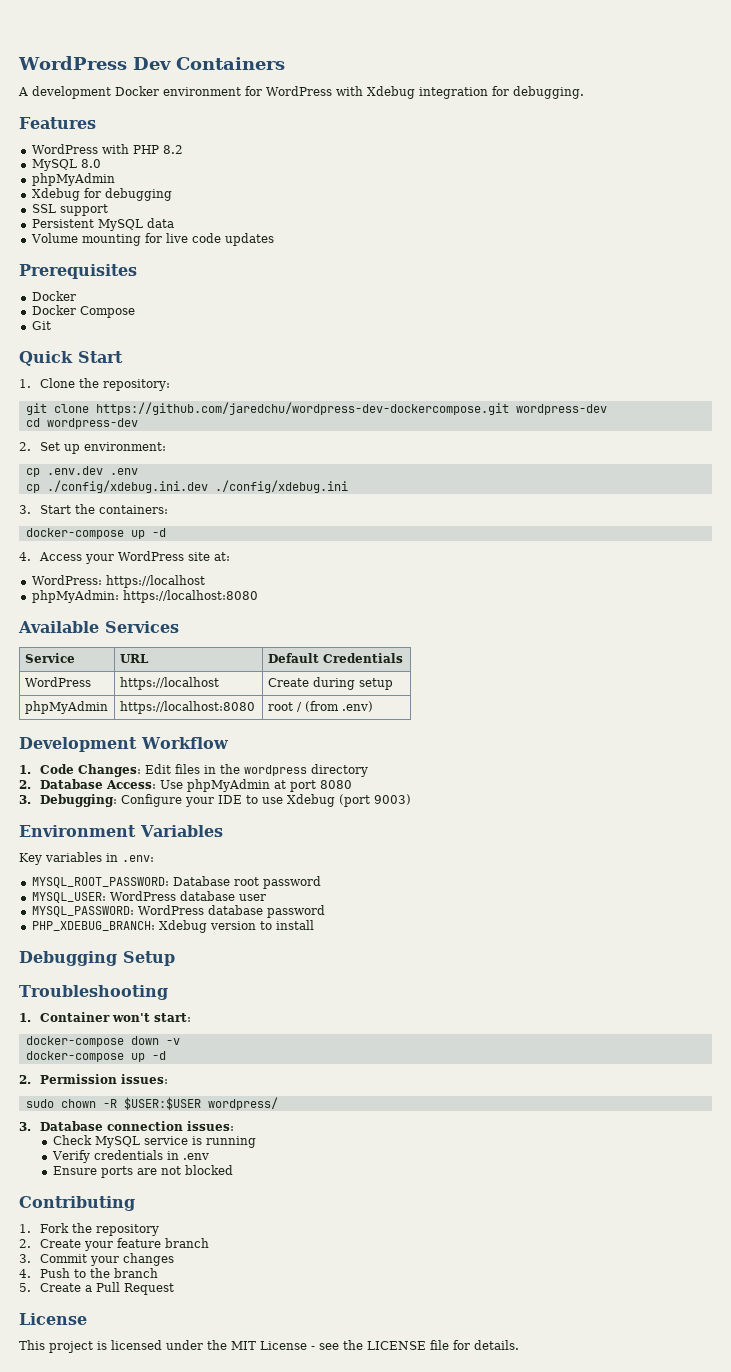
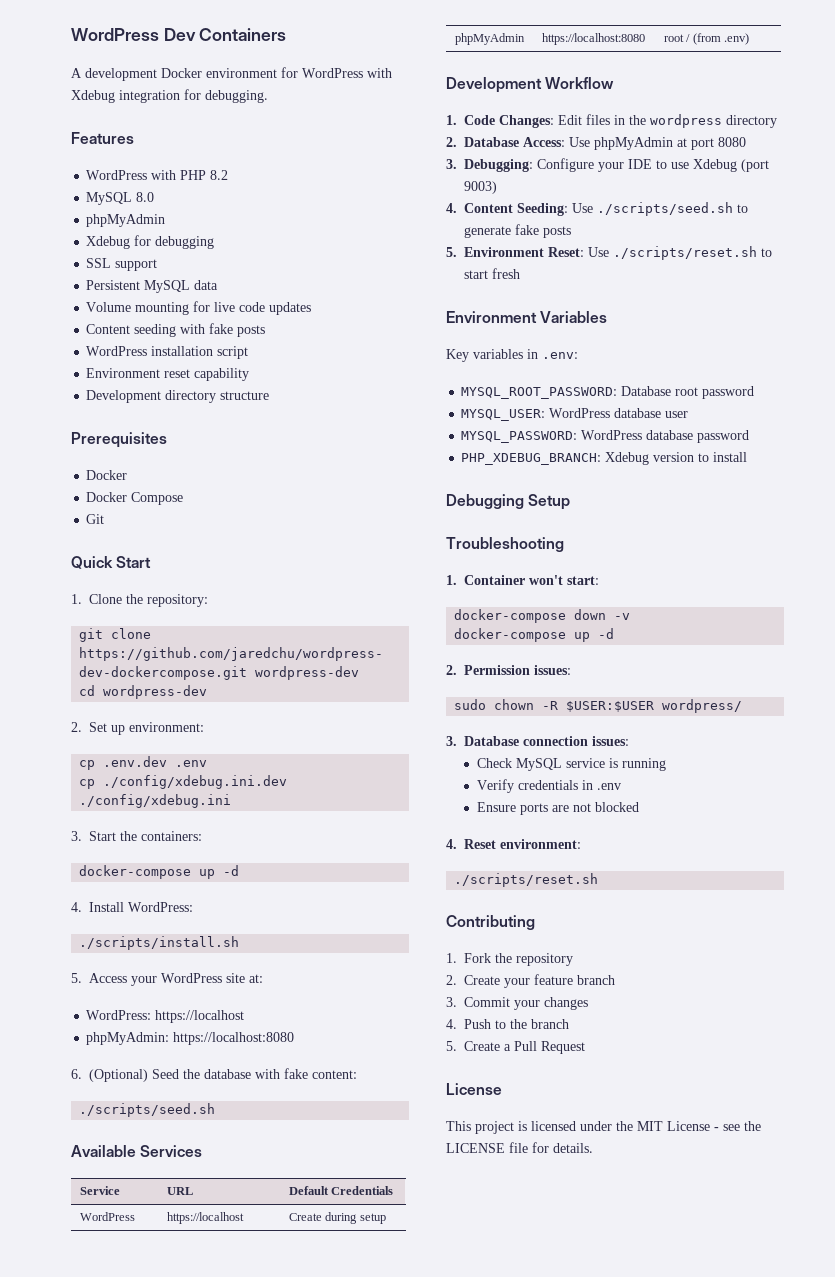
+ Content seeding with fake posts
+ WordPress installation script
+ Environment reset capability
+ Development directory structure
- 4. Access your WordPress site at:
+ 4. Install WordPress:
+ ./scripts/install.sh
+ 5. Access your WordPress site at:
+ 6. (Optional) Seed the database with fake content:
+ ./scripts/seed.sh
+ 4. Content Seeding: Use ./scripts/seed.sh to generate fake posts
+ 5. Environment Reset: Use ./scripts/reset.sh to start fresh
+ 4. Reset environment:
+ ./scripts/reset.sh

